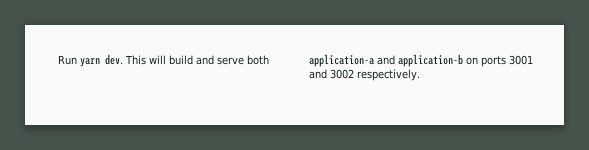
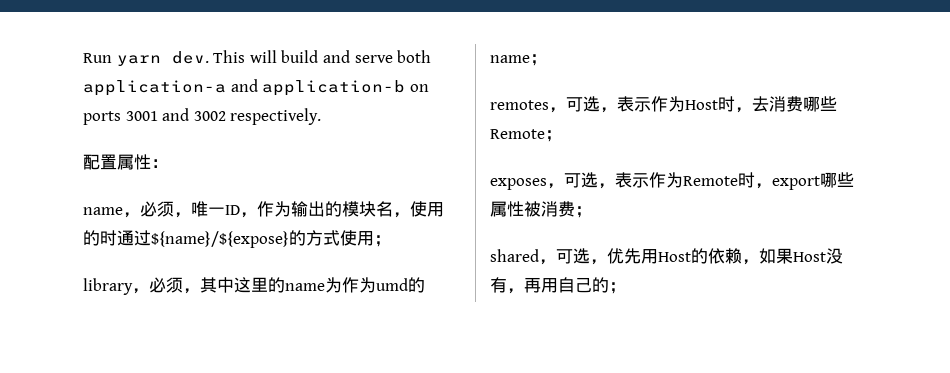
+ 配置属性：
+ name，必须，唯一ID，作为输出的模块名，使用的时通过${name}/${expose}的方式使用；
+ library，必须，其中这里的name为作为umd的name；
+ remotes，可选，表示作为Host时，去消费哪些Remote；
+ exposes，可选，表示作为Remote时，export哪些属性被消费；
+ shared，可选，优先用Host的依赖，如果Host没有，再用自己的；

